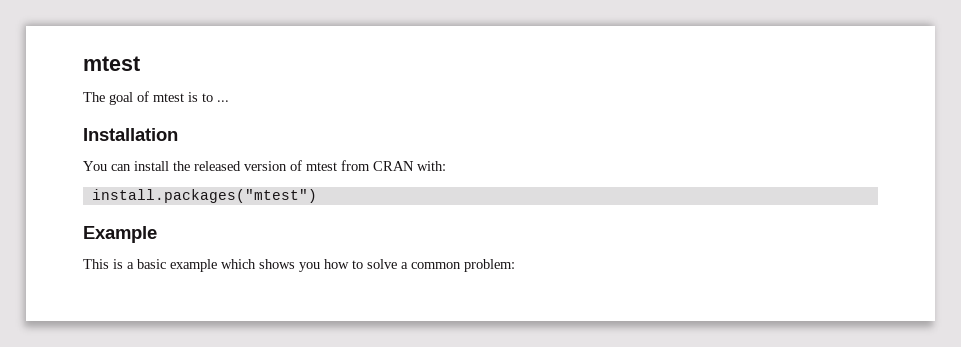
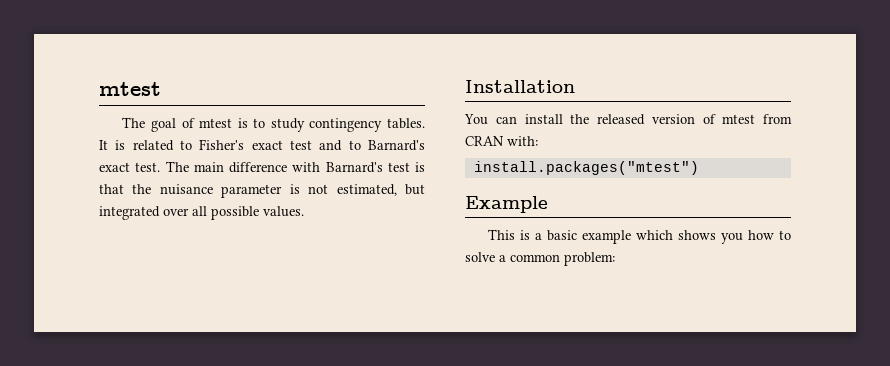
- The goal of mtest is to ...
+ The goal of mtest is to study contingency tables. It is related to Fisher's exact test and to Barnard's exact test. The main difference with Barnard's test is that the nuisance parameter is not estimated, but integrated over all possible values.

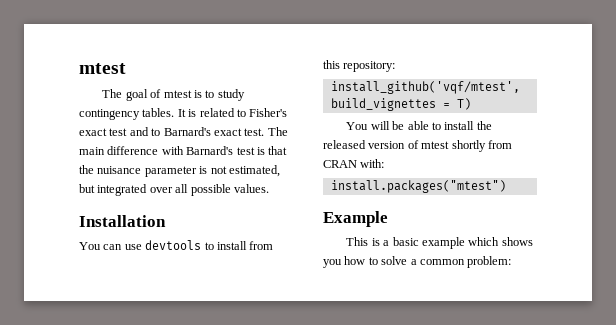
- You can install the released version of mtest from CRAN with:
+ You can use devtools to install from this repository:
+ install_github('vqf/mtest', build_vignettes = T)
+ You will be able to install the released version of mtest shortly from CRAN with:

